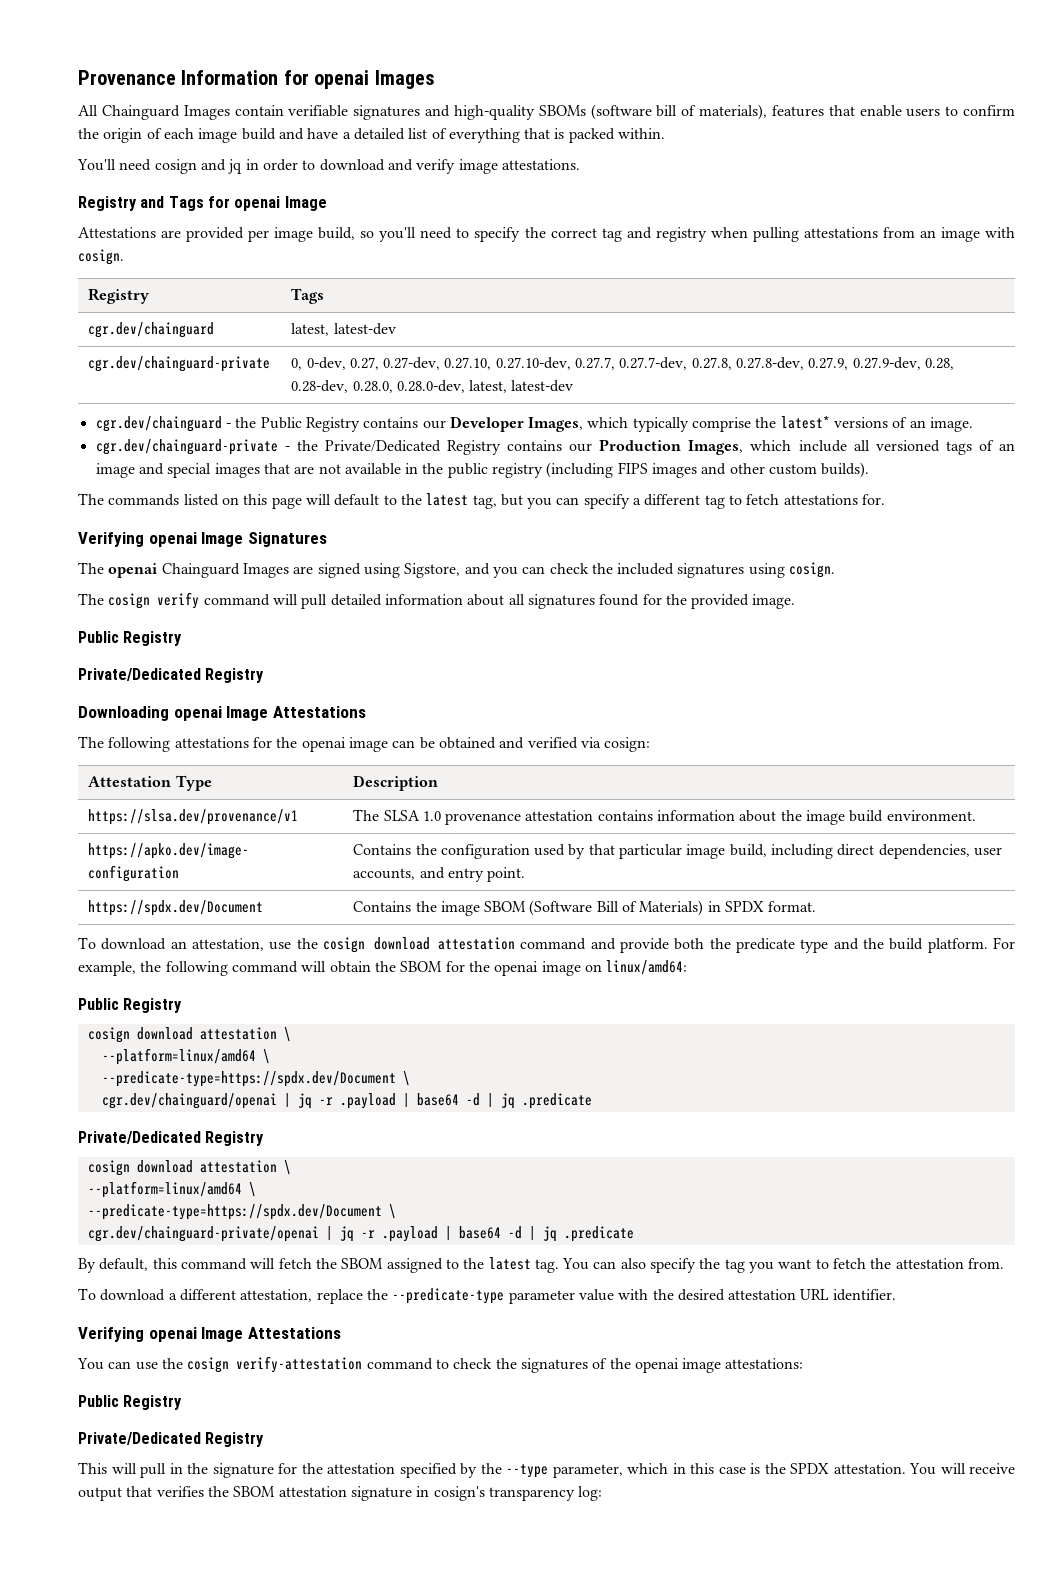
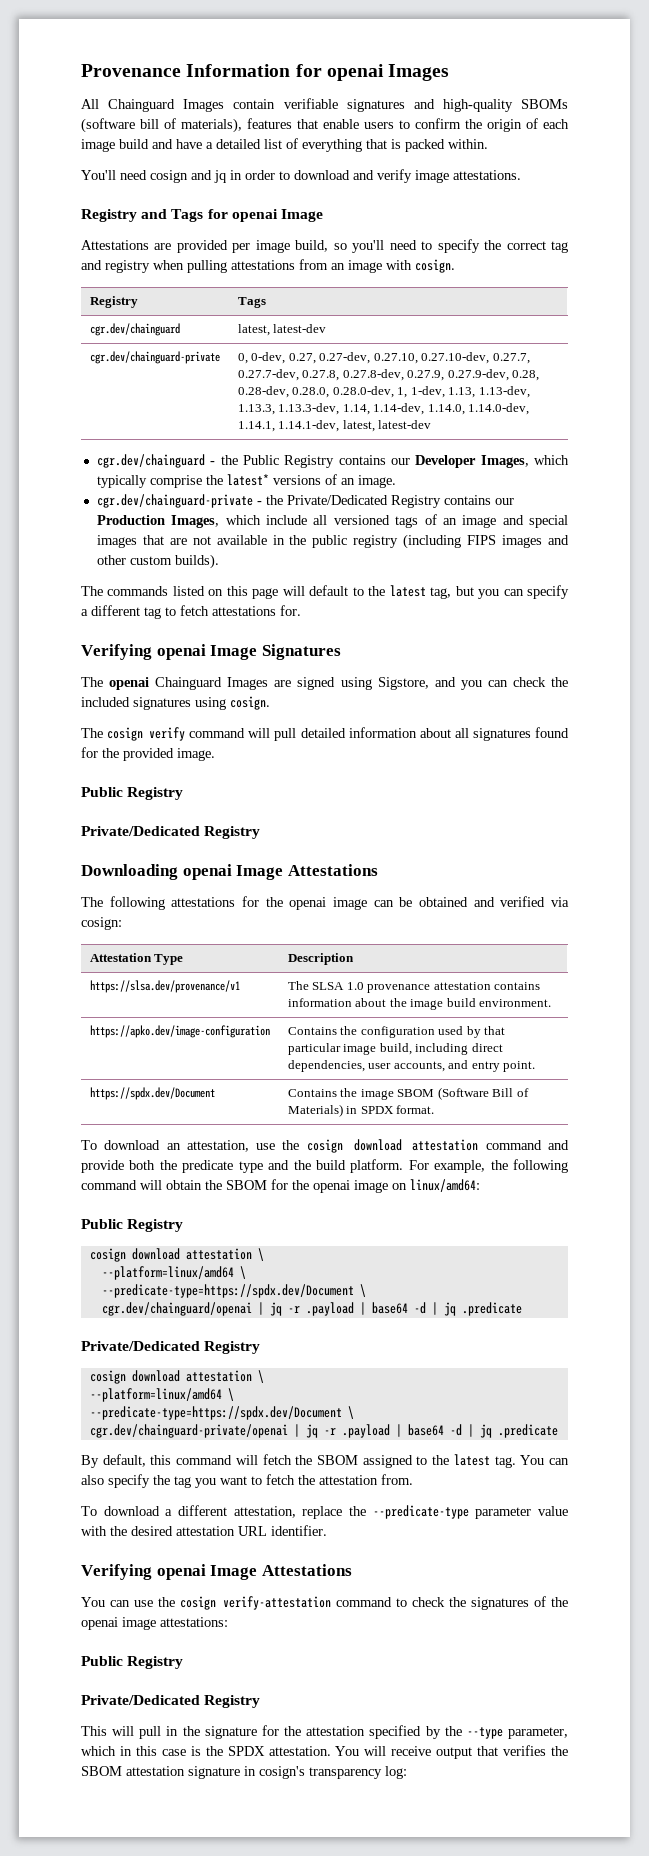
- cgr.dev/chainguard-private | 0, 0-dev, 0.27, 0.27-dev, 0.27.10, 0.27.10-dev, 0.27.7, 0.27.7-dev, 0.27.8, 0.27.8-dev, 0.27.9, 0.27.9-dev, 0.28, 0.28-dev, 0.28.0, 0.28.0-dev, latest, latest-dev
+ cgr.dev/chainguard-private | 0, 0-dev, 0.27, 0.27-dev, 0.27.10, 0.27.10-dev, 0.27.7, 0.27.7-dev, 0.27.8, 0.27.8-dev, 0.27.9, 0.27.9-dev, 0.28, 0.28-dev, 0.28.0, 0.28.0-dev, 1, 1-dev, 1.13, 1.13-dev, 1.13.3, 1.13.3-dev, 1.14, 1.14-dev, 1.14.0, 1.14.0-dev, 1.14.1, 1.14.1-dev, latest, latest-dev

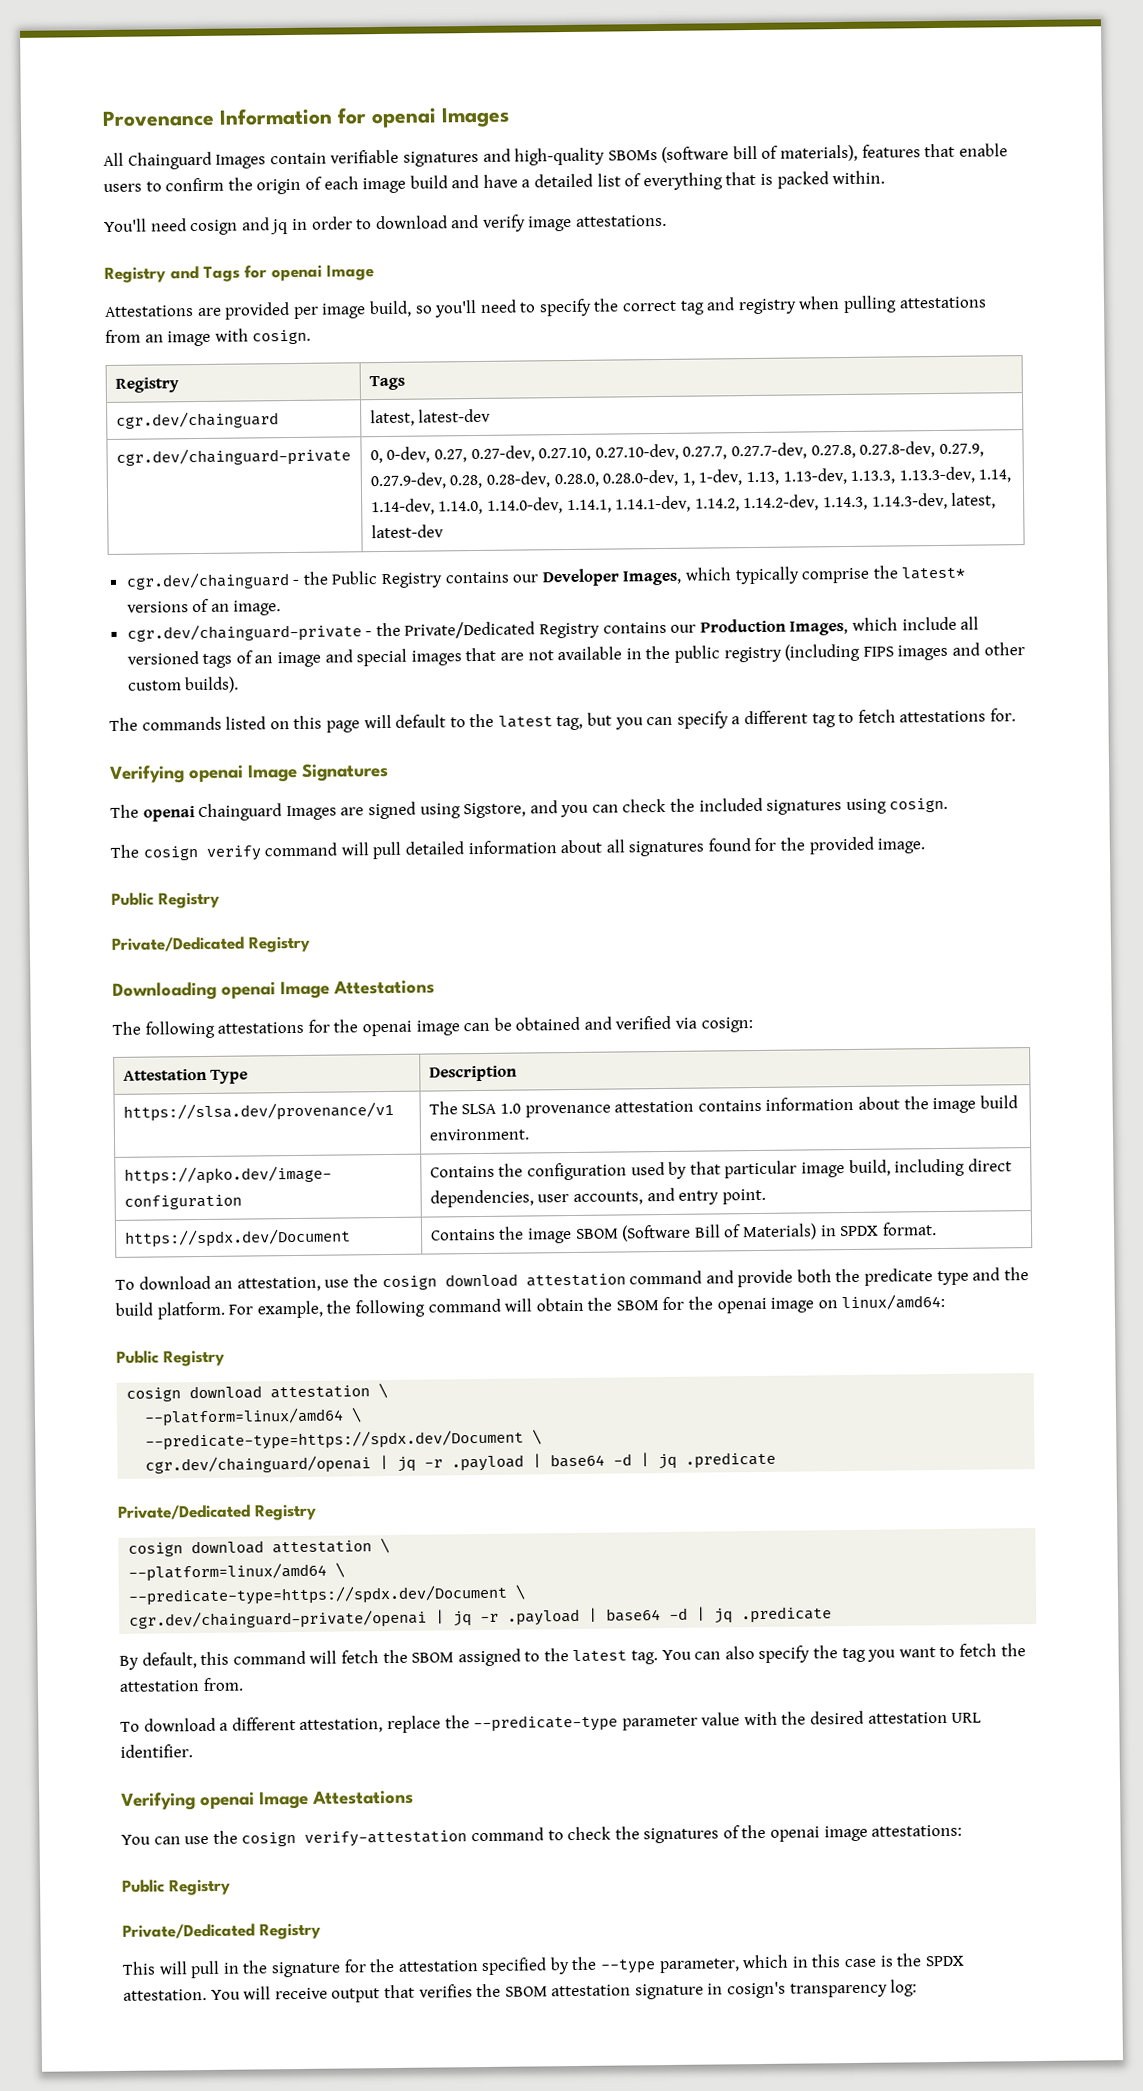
- cgr.dev/chainguard-private | 0, 0-dev, 0.27, 0.27-dev, 0.27.10, 0.27.10-dev, 0.27.7, 0.27.7-dev, 0.27.8, 0.27.8-dev, 0.27.9, 0.27.9-dev, 0.28, 0.28-dev, 0.28.0, 0.28.0-dev, 1, 1-dev, 1.13, 1.13-dev, 1.13.3, 1.13.3-dev, 1.14, 1.14-dev, 1.14.0, 1.14.0-dev, 1.14.1, 1.14.1-dev, latest, latest-dev
+ cgr.dev/chainguard-private | 0, 0-dev, 0.27, 0.27-dev, 0.27.10, 0.27.10-dev, 0.27.7, 0.27.7-dev, 0.27.8, 0.27.8-dev, 0.27.9, 0.27.9-dev, 0.28, 0.28-dev, 0.28.0, 0.28.0-dev, 1, 1-dev, 1.13, 1.13-dev, 1.13.3, 1.13.3-dev, 1.14, 1.14-dev, 1.14.0, 1.14.0-dev, 1.14.1, 1.14.1-dev, 1.14.2, 1.14.2-dev, 1.14.3, 1.14.3-dev, latest, latest-dev

